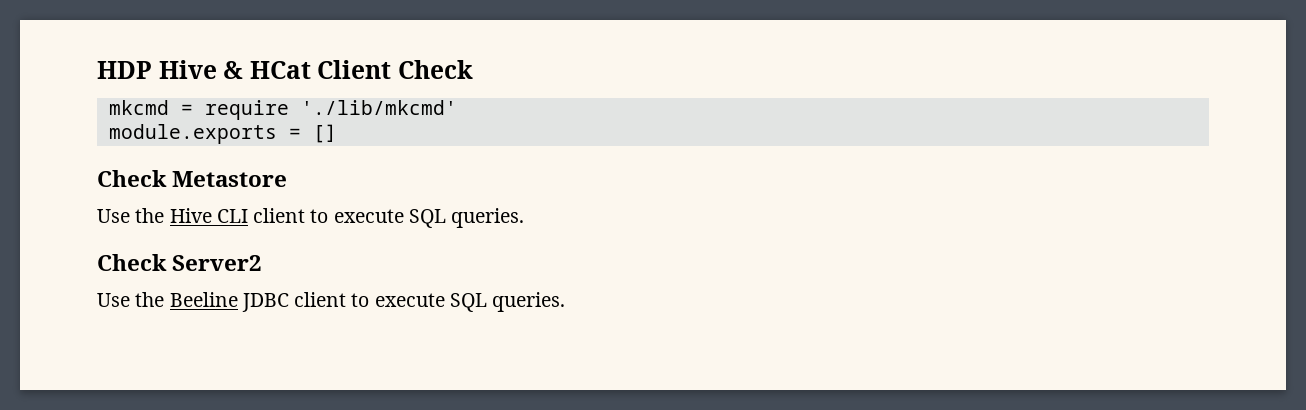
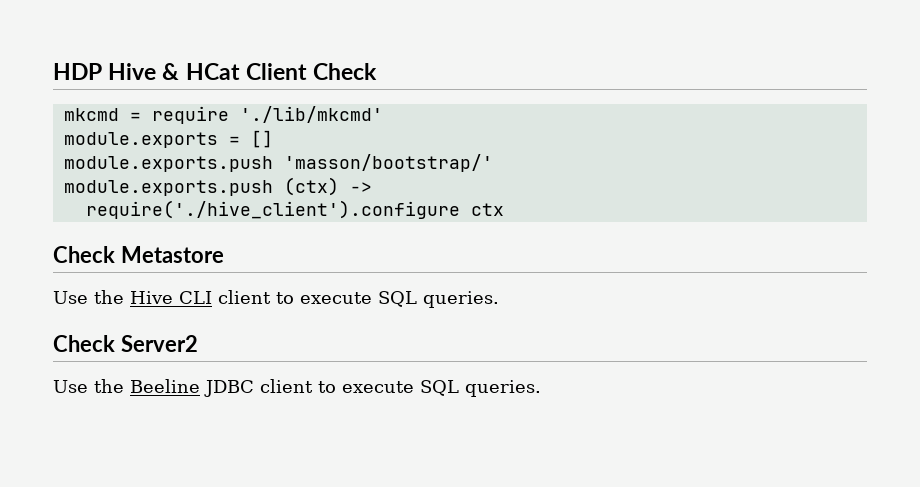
+ module.exports.push 'masson/bootstrap/'
+ module.exports.push (ctx) ->
+ require('./hive_client').configure ctx

